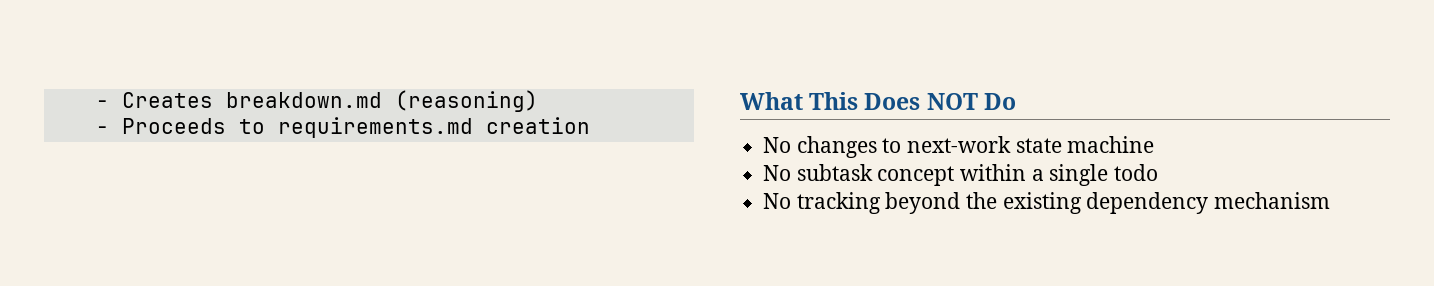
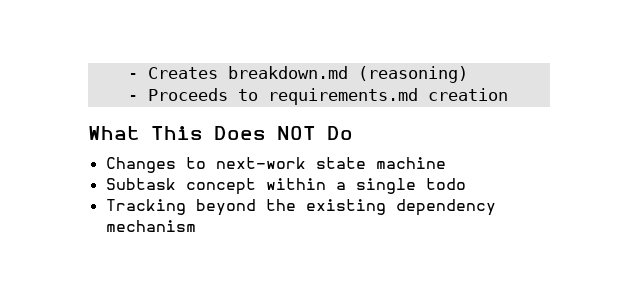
- No changes to next-work state machine
+ Changes to next-work state machine
- No subtask concept within a single todo
+ Subtask concept within a single todo
- No tracking beyond the existing dependency mechanism
+ Tracking beyond the existing dependency mechanism

